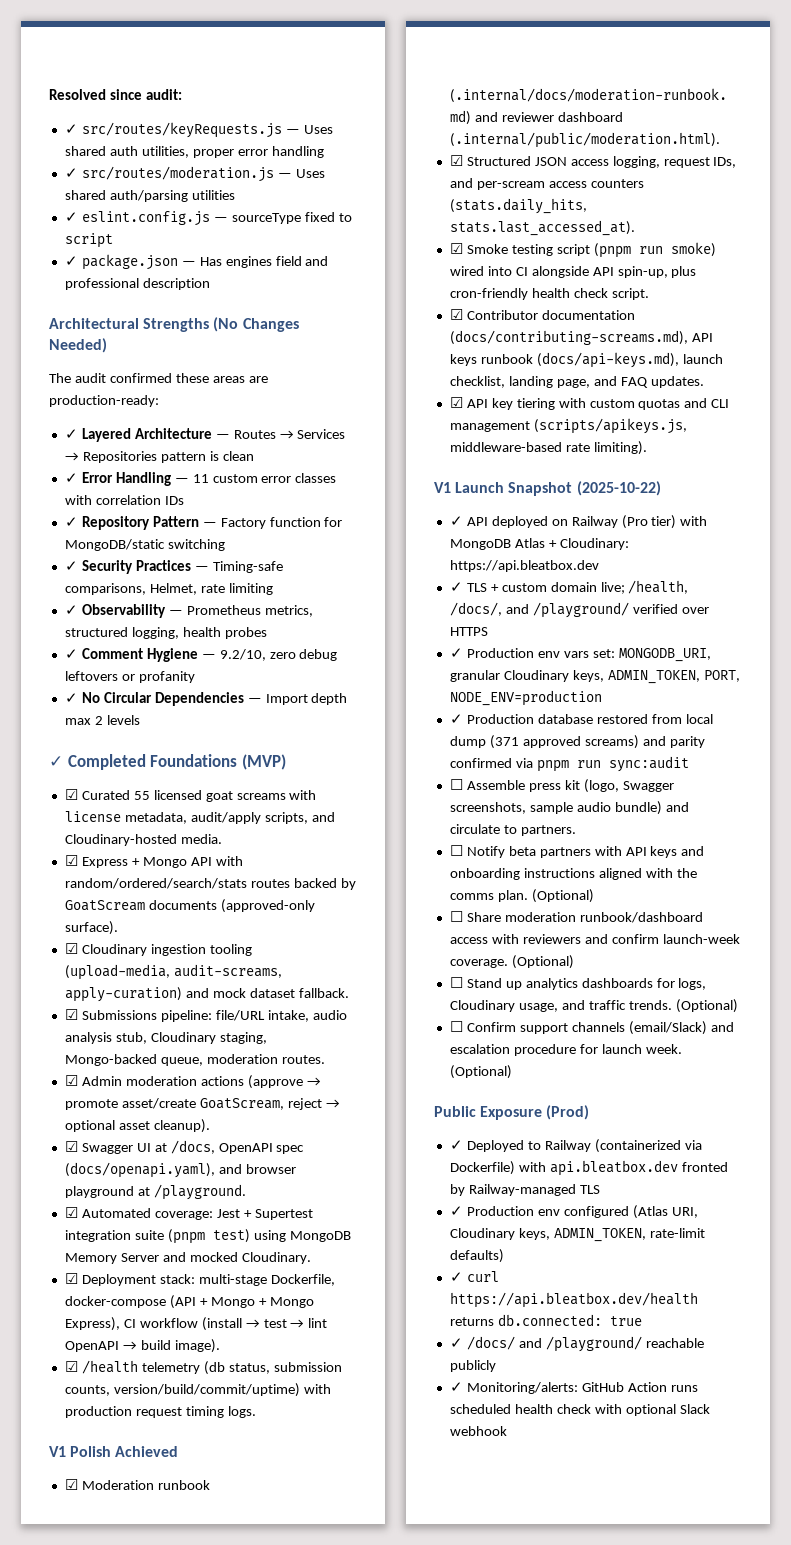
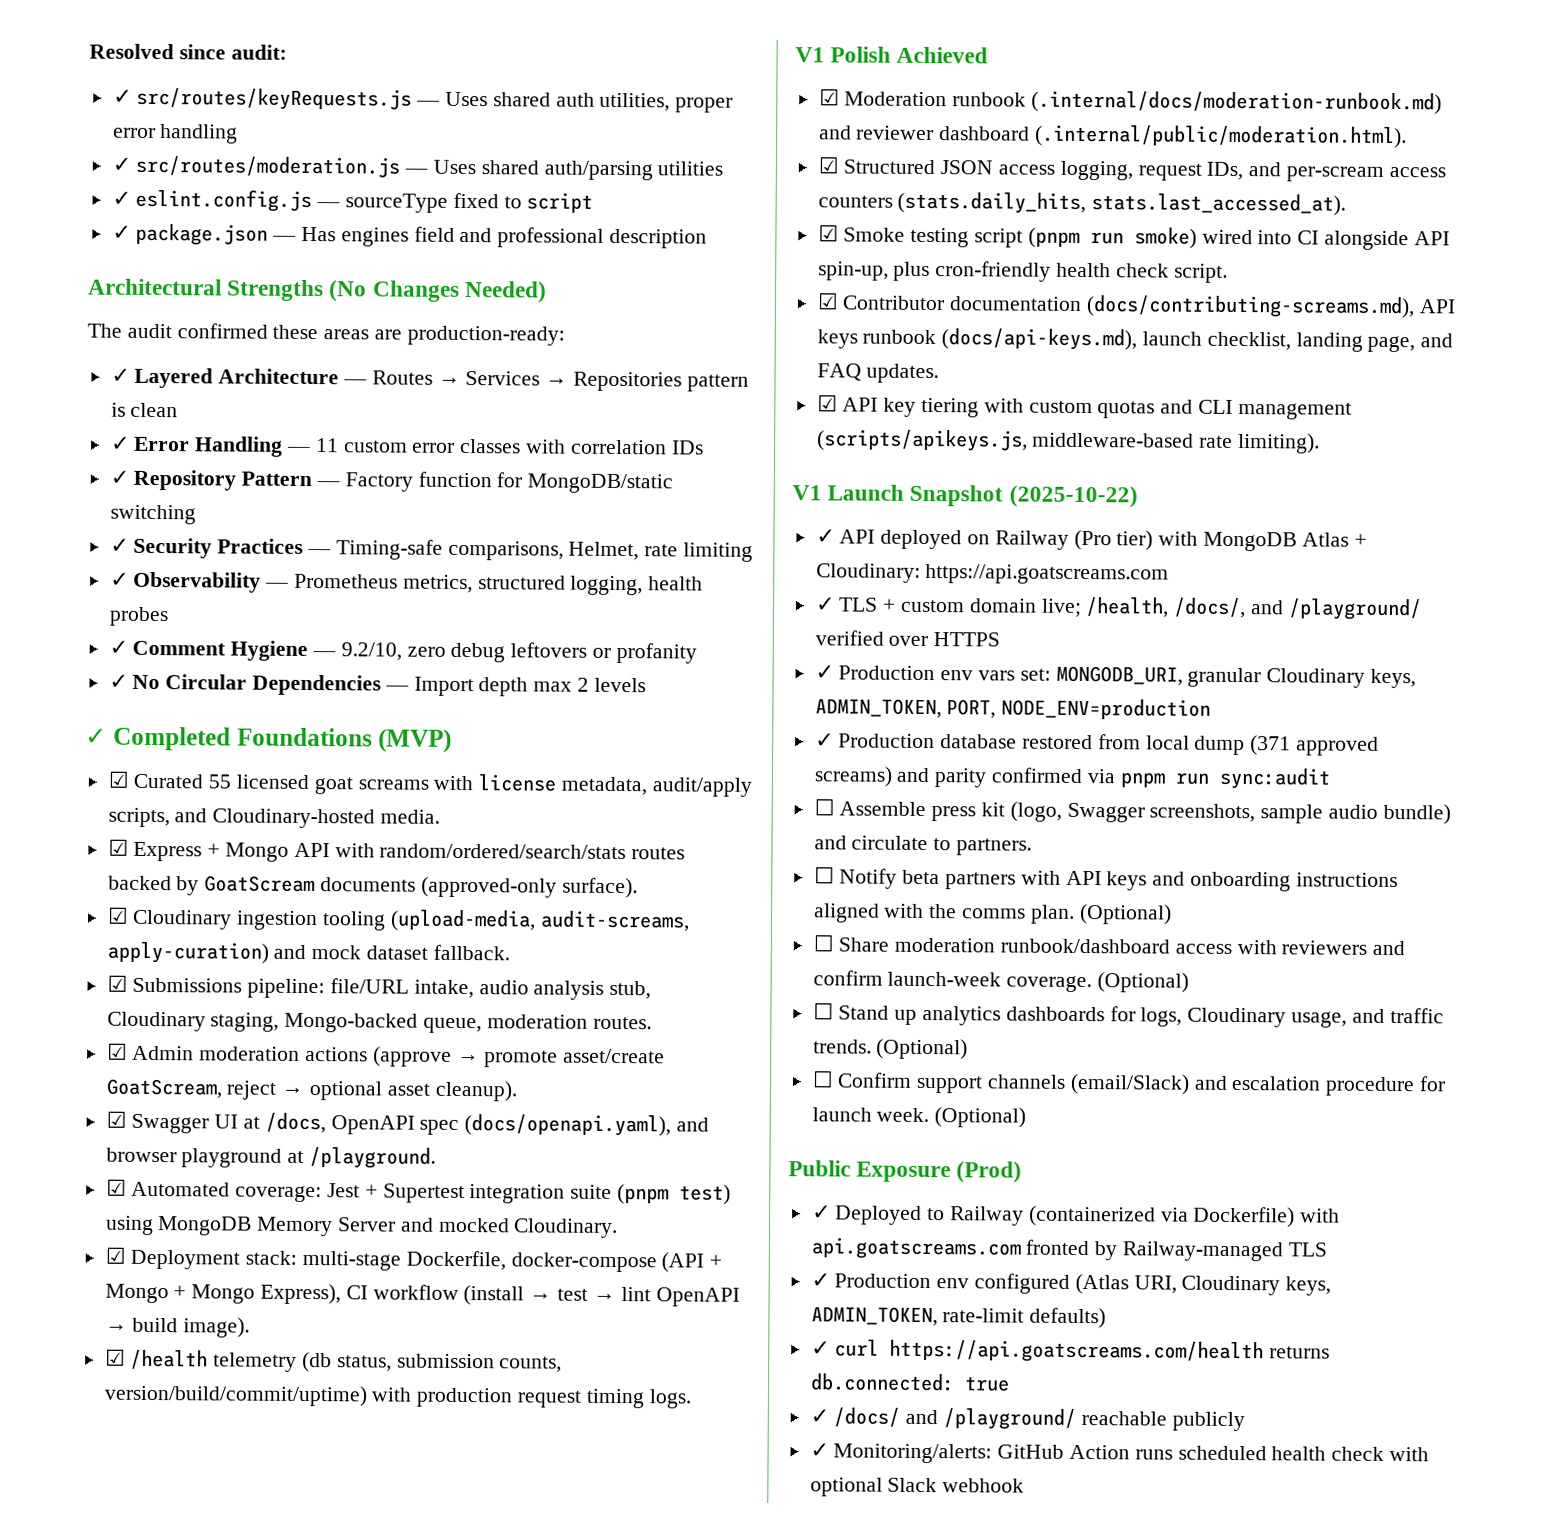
- ✓ API deployed on Railway (Pro tier) with MongoDB Atlas + Cloudinary: https://api.bleatbox.dev
+ ✓ API deployed on Railway (Pro tier) with MongoDB Atlas + Cloudinary: https://api.goatscreams.com
- ✓ Deployed to Railway (containerized via Dockerfile) with api.bleatbox.dev fronted by Railway-managed TLS
+ ✓ Deployed to Railway (containerized via Dockerfile) with api.goatscreams.com fronted by Railway-managed TLS
- ✓ curl https://api.bleatbox.dev/health returns db.connected: true
+ ✓ curl https://api.goatscreams.com/health returns db.connected: true

